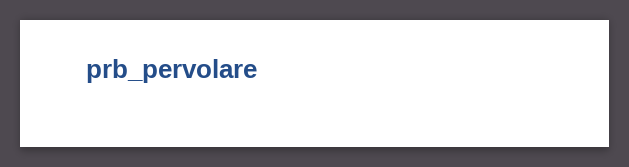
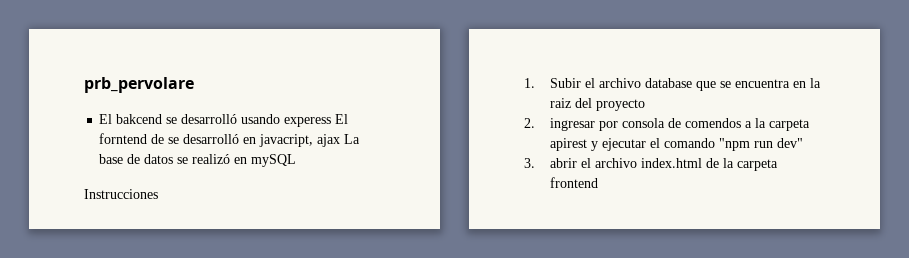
+ El bakcend se desarrolló usando experess El forntend de se desarrolló en javacript, ajax La base de datos se realizó en mySQL
+ Instrucciones
+ 1. Subir el archivo database que se encuentra en la raiz del proyecto
+ 2. ingresar por consola de comendos a la carpeta apirest y ejecutar el comando "npm run dev"
+ 3. abrir el archivo index.html de la carpeta frontend

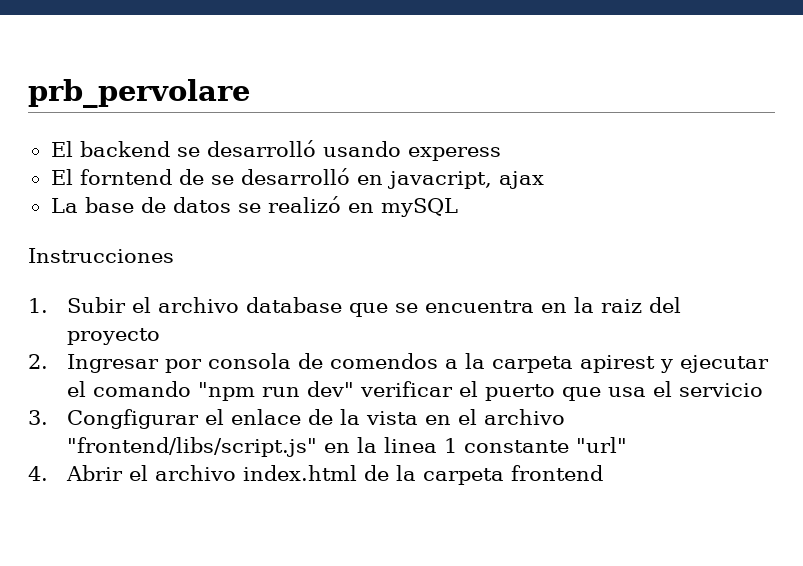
- El bakcend se desarrolló usando experess El forntend de se desarrolló en javacript, ajax La base de datos se realizó en mySQL
+ El backend se desarrolló usando experess
+ El forntend de se desarrolló en javacript, ajax
+ La base de datos se realizó en mySQL
- 2. ingresar por consola de comendos a la carpeta apirest y ejecutar el comando "npm run dev"
- 3. abrir el archivo index.html de la carpeta frontend
+ 2. Ingresar por consola de comendos a la carpeta apirest y ejecutar el comando "npm run dev" verificar el puerto que usa el servicio
+ 3. Congfigurar el enlace de la vista en el archivo "frontend/libs/script.js" en la linea 1 constante "url"
+ 4. Abrir el archivo index.html de la carpeta frontend

